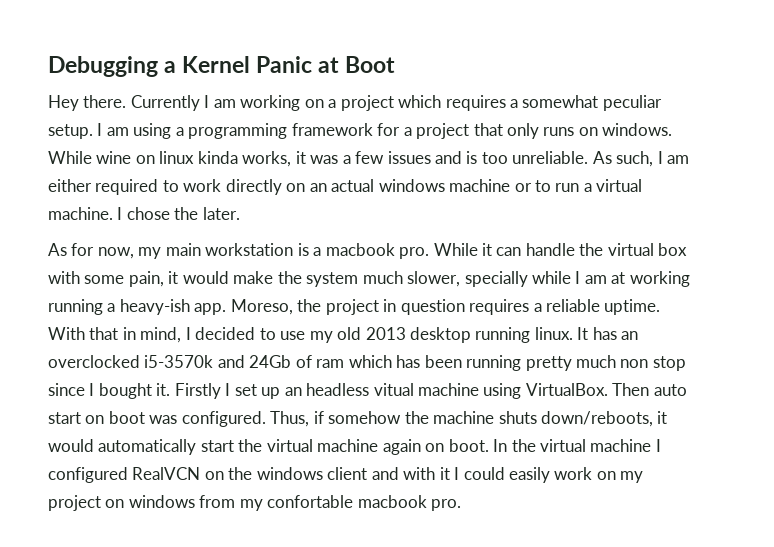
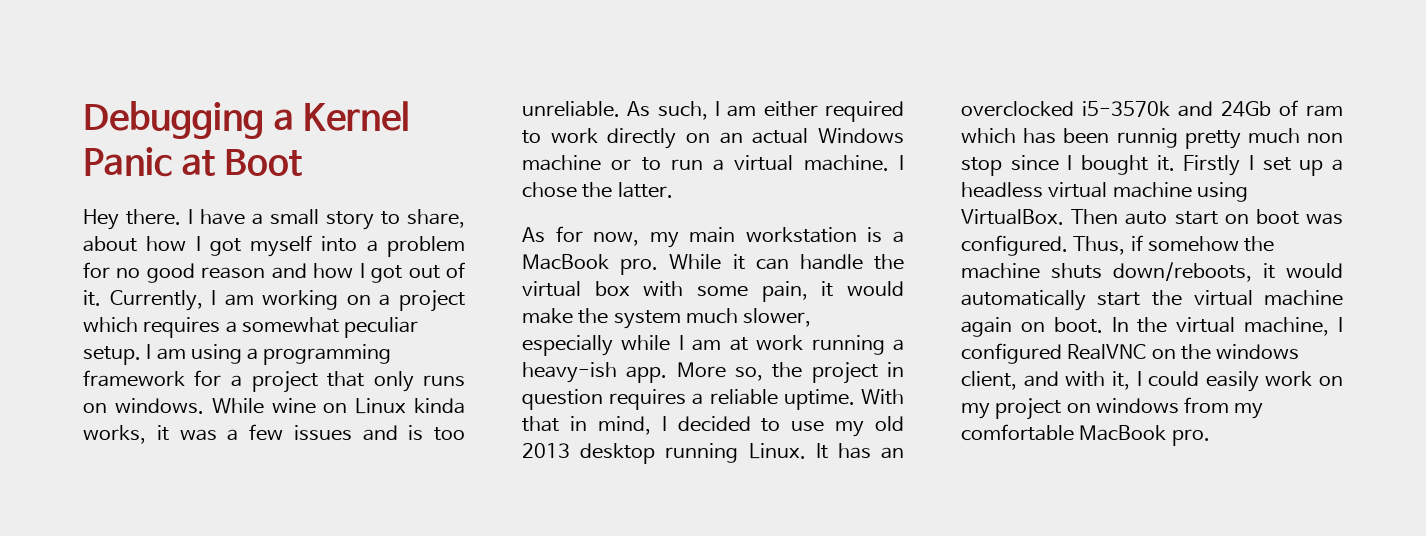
- Currently I am working on a project which requires a somewhat peculiar setup.
+ I have a small story to share, about how I got myself into a problem for no good reason and how I got out of it. Currently, I am working on a project which requires a somewhat peculiar setup.
- While wine on linux kinda works, it was a few issues and is too unreliable.
+ While wine on Linux kinda works, it was a few issues and is too unreliable.
- As such, I am either required to work directly on an actual windows machine or to run a virtual machine.
+ As such, I am either required to work directly on an actual Windows machine or to run a virtual machine.
- I chose the later.
+ I chose the latter.
- As for now, my main workstation is a macbook pro.
+ As for now, my main workstation is a MacBook pro.
- While it can handle the virtual box with some pain, it would make the system much slower, specially while I am at working running a heavy-ish app.
+ While it can handle the virtual box with some pain, it would make the system much slower, especially while I am at work running a heavy-ish app.
- Moreso, the project in question requires a reliable uptime.
+ More so, the project in question requires a reliable uptime.
- With that in mind, I decided to use my old 2013 desktop running linux.
+ With that in mind, I decided to use my old 2013 desktop running Linux.
- It has an overclocked i5-3570k and 24Gb of ram which has been running pretty much non stop since I bought it.
+ It has an overclocked i5-3570k and 24Gb of ram which has been runnig pretty much non stop since I bought it.
- Firstly I set up an headless vitual machine using VirtualBox.
+ Firstly I set up a headless virtual machine using VirtualBox.
- In the virtual machine I configured RealVCN on the windows client and with it I could easily work on my project on windows from my confortable macbook pro.
+ In the virtual machine, I configured RealVNC on the windows client, and with it, I could easily work on my project on windows from my comfortable MacBook pro.

